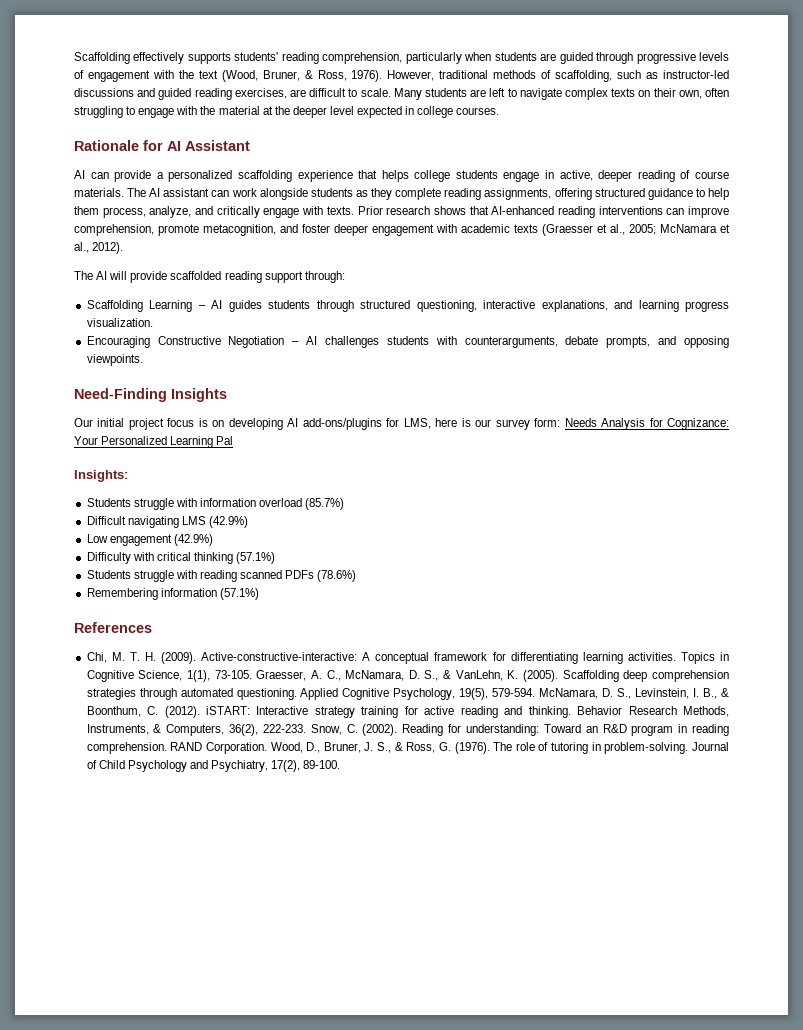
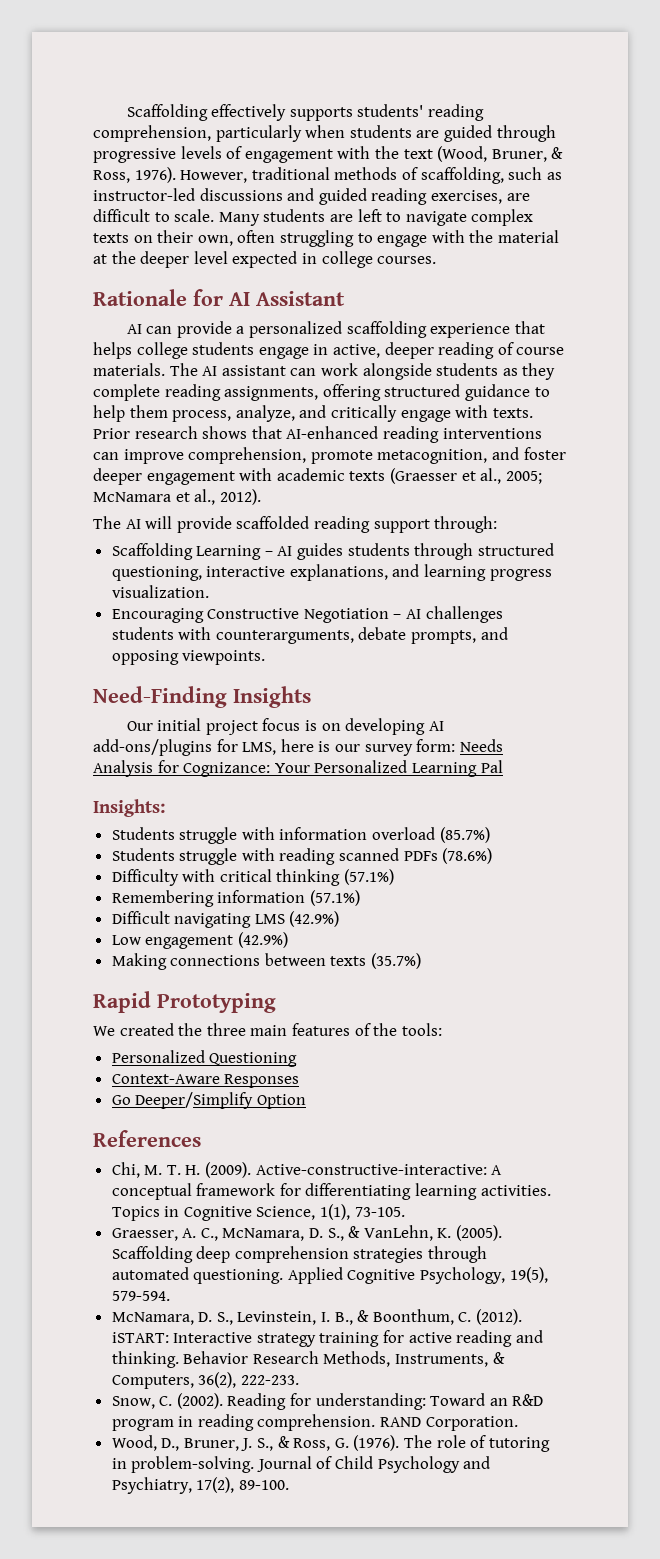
+ Students struggle with reading scanned PDFs (78.6%)
+ Difficulty with critical thinking (57.1%)
+ Remembering information (57.1%)
- Difficulty with critical thinking (57.1%)
- Students struggle with reading scanned PDFs (78.6%)
- Remembering information (57.1%)
+ Making connections between texts (35.7%)
+ Rapid Prototyping
+ We created the three main features of the tools:
+ Personalized Questioning
+ Context-Aware Responses
+ Go Deeper/Simplify Option
- Topics in Cognitive Science, 1(1), 73-105. Graesser, A. C., McNamara, D. S., & VanLehn, K. (2005).
+ Topics in Cognitive Science, 1(1), 73-105.
+ Graesser, A. C., McNamara, D. S., & VanLehn, K. (2005).
- Applied Cognitive Psychology, 19(5), 579-594. McNamara, D. S., Levinstein, I. B., & Boonthum, C. (2012). iSTART: Interactive strategy training for active reading and thinking.
+ Applied Cognitive Psychology, 19(5), 579-594.
+ McNamara, D. S., Levinstein, I. B., & Boonthum, C. (2012). iSTART: Interactive strategy training for active reading and thinking.
- Behavior Research Methods, Instruments, & Computers, 36(2), 222-233. Snow, C. (2002).
+ Behavior Research Methods, Instruments, & Computers, 36(2), 222-233.
+ Snow, C. (2002).
- RAND Corporation. Wood, D., Bruner, J. S., & Ross, G. (1976).
+ RAND Corporation.
+ Wood, D., Bruner, J. S., & Ross, G. (1976).

